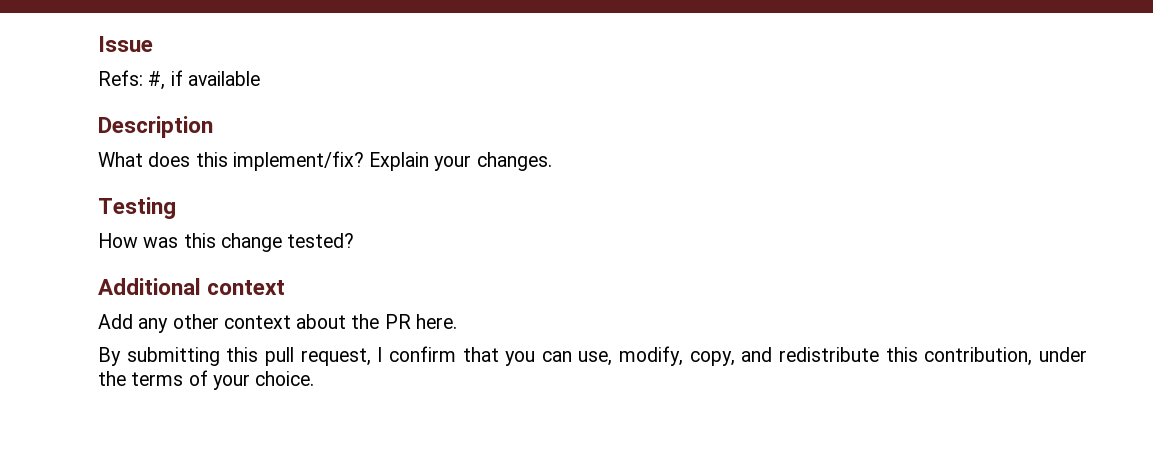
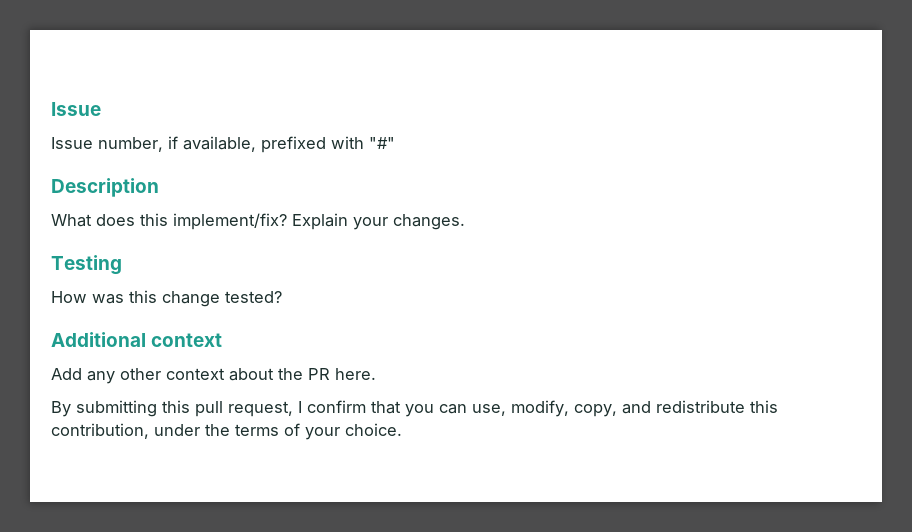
- Refs: #, if available
+ Issue number, if available, prefixed with "#"

